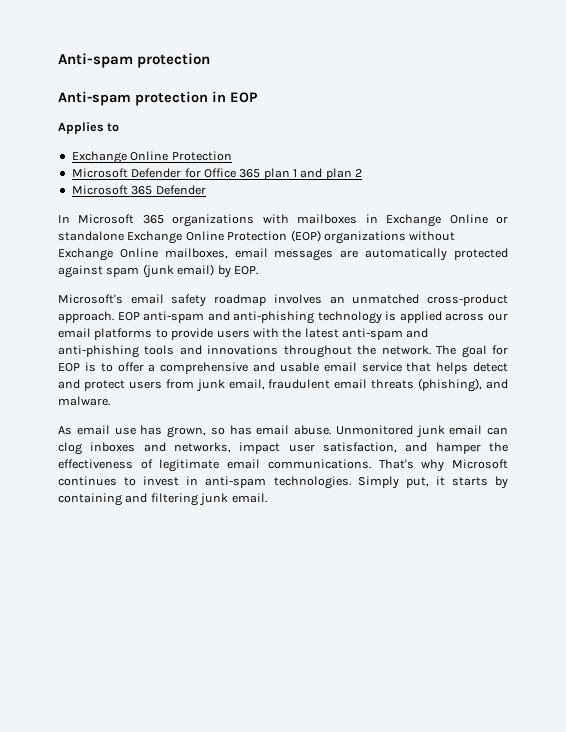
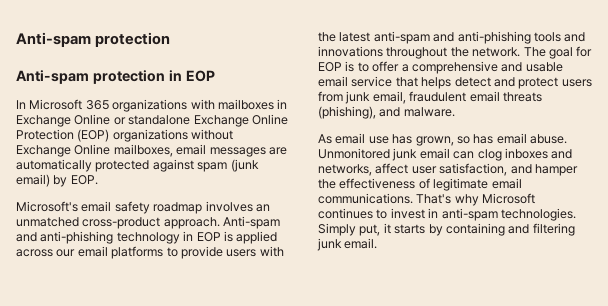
- Applies to
- Exchange Online Protection
- Microsoft Defender for Office 365 plan 1 and plan 2
- Microsoft 365 Defender
- EOP anti-spam and anti-phishing technology is applied across our email platforms to provide users with the latest anti-spam and anti-phishing tools and innovations throughout the network.
+ Anti-spam and anti-phishing technology in EOP is applied across our email platforms to provide users with the latest anti-spam and anti-phishing tools and innovations throughout the network.
- Unmonitored junk email can clog inboxes and networks, impact user satisfaction, and hamper the effectiveness of legitimate email communications.
+ Unmonitored junk email can clog inboxes and networks, affect user satisfaction, and hamper the effectiveness of legitimate email communications.

